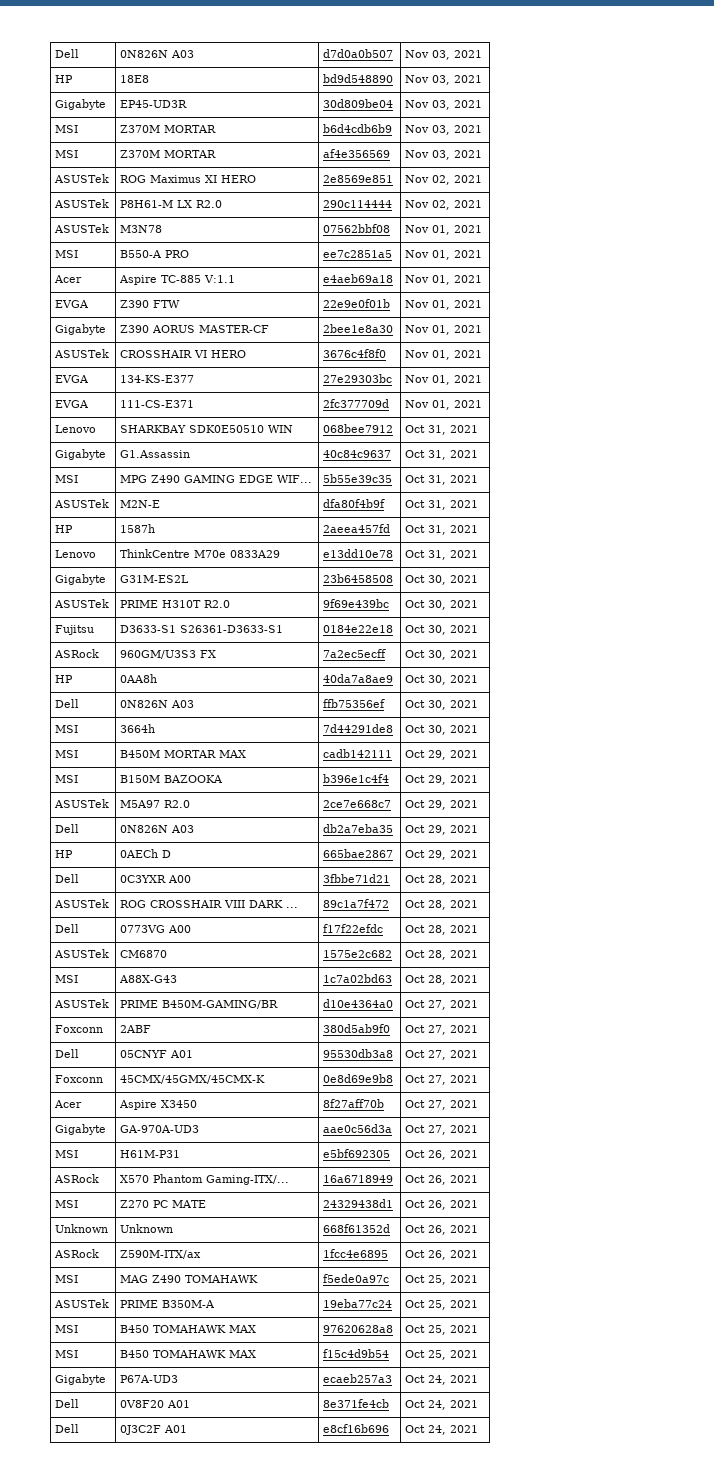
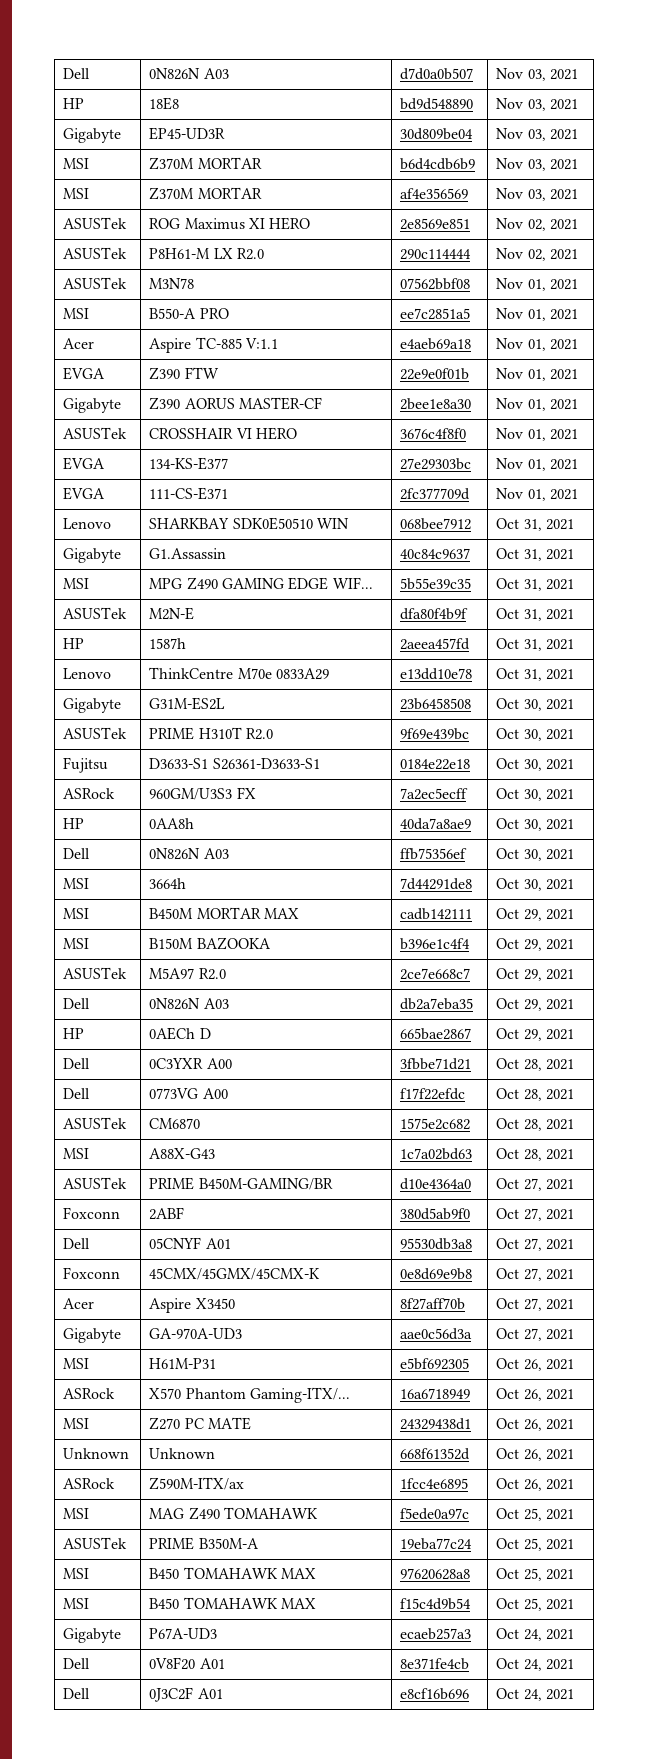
- ASUSTek | ROG CROSSHAIR VIII DARK ... | 89c1a7f472 | Oct 28, 2021

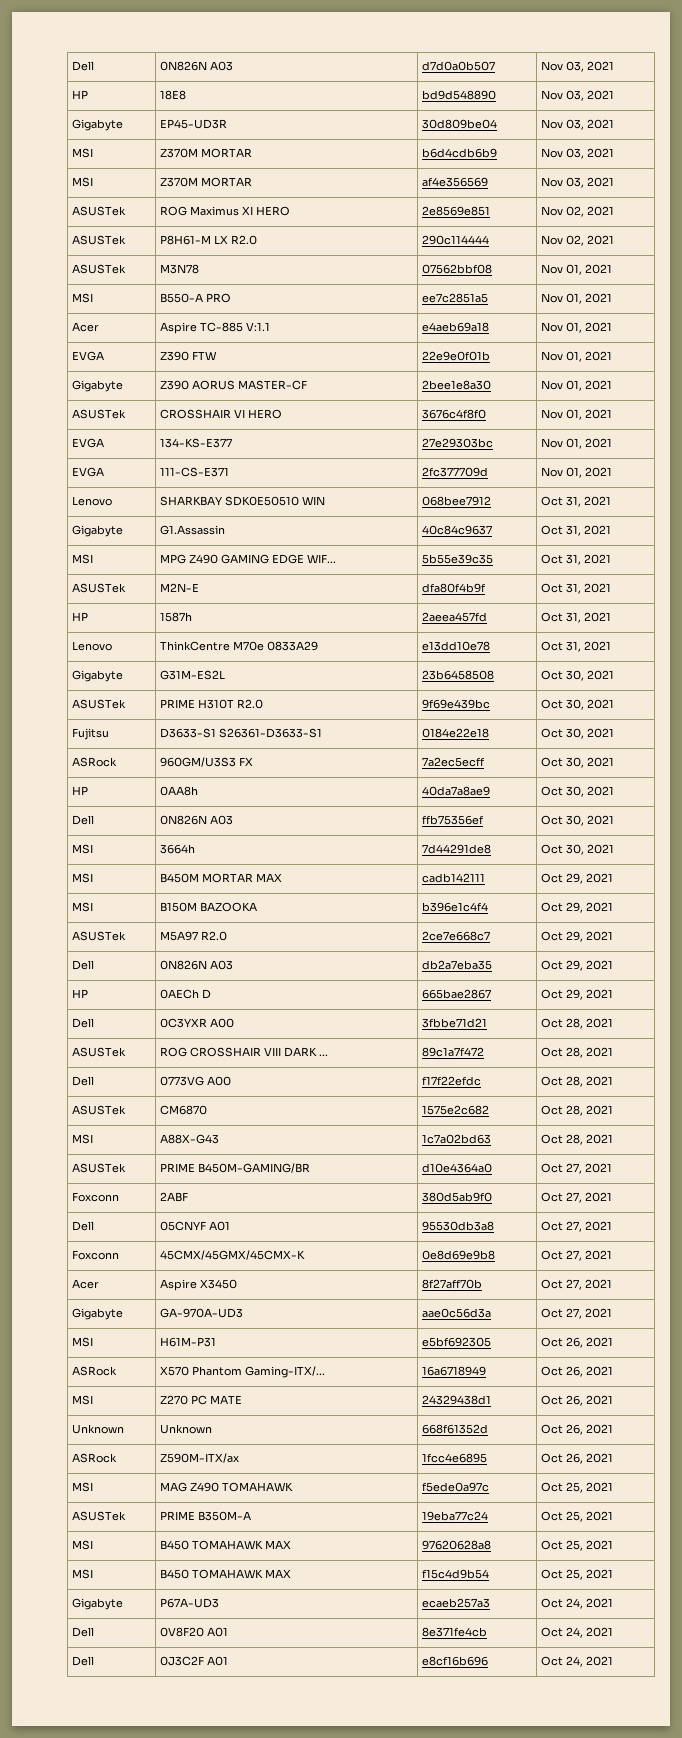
+ ASUSTek | ROG CROSSHAIR VIII DARK ... | 89c1a7f472 | Oct 28, 2021

